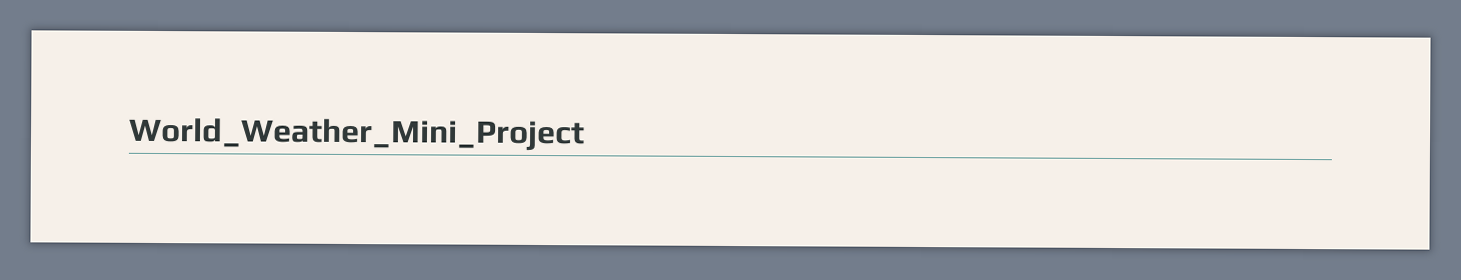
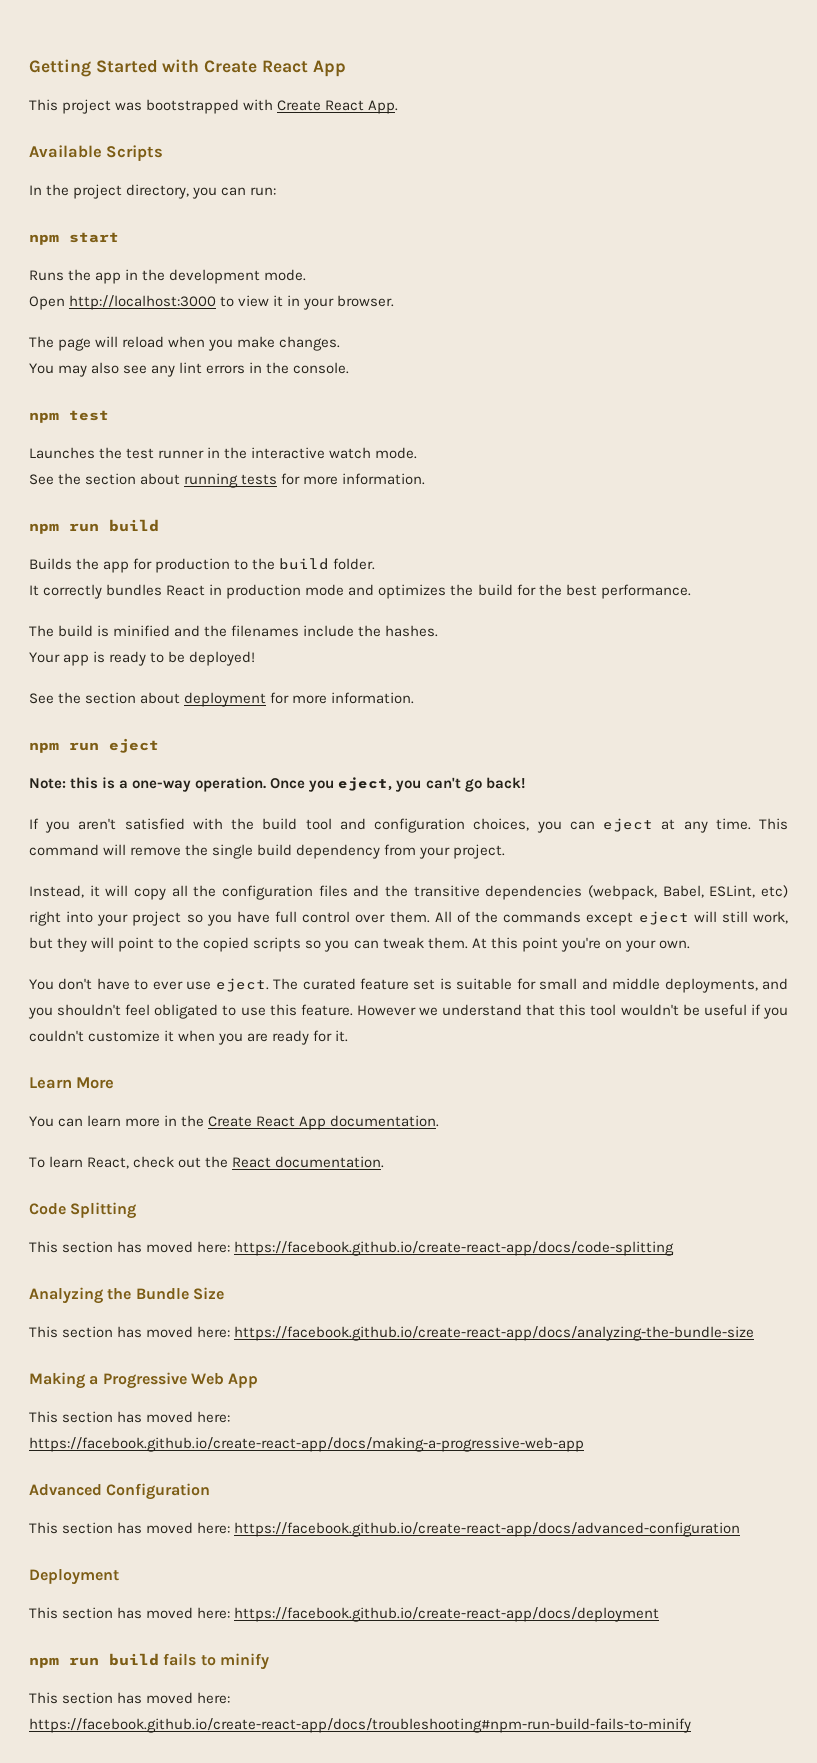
- World_Weather_Mini_Project
+ Getting Started with Create React App
+ This project was bootstrapped with Create React App.
+ Available Scripts
+ In the project directory, you can run:
+ npm start
+ Runs the app in the development mode.
+ Open http://localhost:3000 to view it in your browser.
+ The page will reload when you make changes.
+ You may also see any lint errors in the console.
+ npm test
+ Launches the test runner in the interactive watch mode.
+ See the section about running tests for more information.
+ npm run build
+ Builds the app for production to the build folder.
+ It correctly bundles React in production mode and optimizes the build for the best performance.
+ The build is minified and the filenames include the hashes.
+ Your app is ready to be deployed!
+ See the section about deployment for more information.
+ npm run eject
+ Note: this is a one-way operation. Once you eject, you can't go back!
+ If you aren't satisfied with the build tool and configuration choices, you can eject at any time. This command will remove the single build dependency from your project.
+ Instead, it will copy all the configuration files and the transitive dependencies (webpack, Babel, ESLint, etc) right into your project so you have full control over them. All of the commands except eject will still work, but they will point to the copied scripts so you can tweak them. At this point you're on your own.
+ You don't have to ever use eject. The curated feature set is suitable for small and middle deployments, and you shouldn't feel obligated to use this feature. However we understand that this tool wouldn't be useful if you couldn't customize it when you are ready for it.
+ Learn More
+ You can learn more in the Create React App documentation.
+ To learn React, check out the React documentation.
+ Code Splitting
+ This section has moved here: https://facebook.github.io/create-react-app/docs/code-splitting
+ Analyzing the Bundle Size
+ This section has moved here: https://facebook.github.io/create-react-app/docs/analyzing-the-bundle-size
+ Making a Progressive Web App
+ This section has moved here: https://facebook.github.io/create-react-app/docs/making-a-progressive-web-app
+ Advanced Configuration
+ This section has moved here: https://facebook.github.io/create-react-app/docs/advanced-configuration
+ Deployment
+ This section has moved here: https://facebook.github.io/create-react-app/docs/deployment
+ npm run build fails to minify
+ This section has moved here: https://facebook.github.io/create-react-app/docs/troubleshooting#npm-run-build-fails-to-minify

